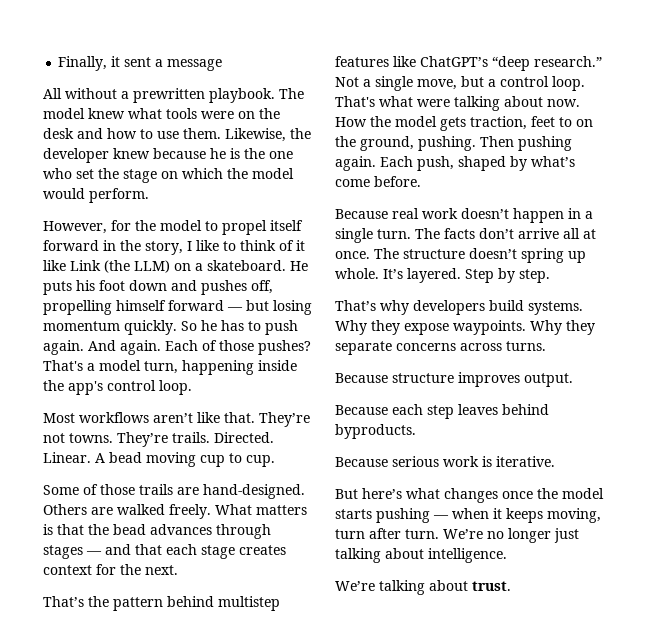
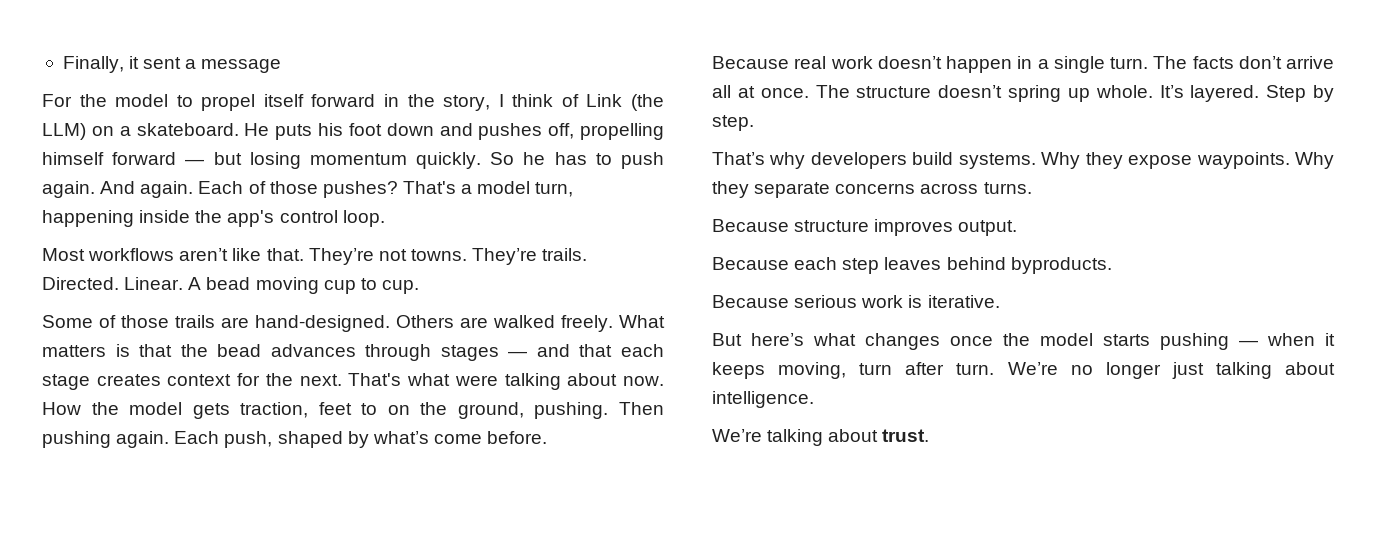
- All without a prewritten playbook. The model knew what tools were on the desk and how to use them. Likewise, the developer knew because he is the one who set the stage on which the model would perform.
- However, for the model to propel itself forward in the story, I like to think of it like Link (the LLM) on a skateboard.
+ For the model to propel itself forward in the story, I think of Link (the LLM) on a skateboard.
- What matters is that the bead advances through stages — and that each stage creates context for the next.
- That’s the pattern behind multistep features like ChatGPT’s “deep research.” Not a single move, but a control loop. That's what were talking about now.
+ What matters is that the bead advances through stages — and that each stage creates context for the next. That's what were talking about now.

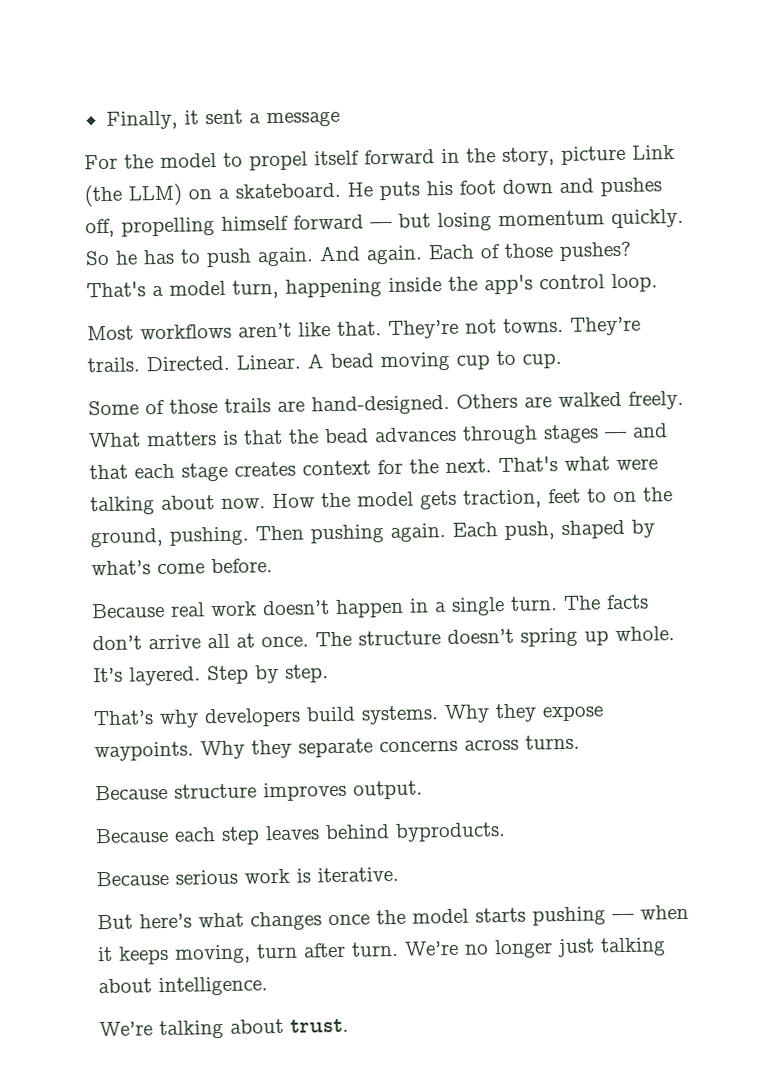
- For the model to propel itself forward in the story, I think of Link (the LLM) on a skateboard.
+ For the model to propel itself forward in the story, picture Link (the LLM) on a skateboard.

